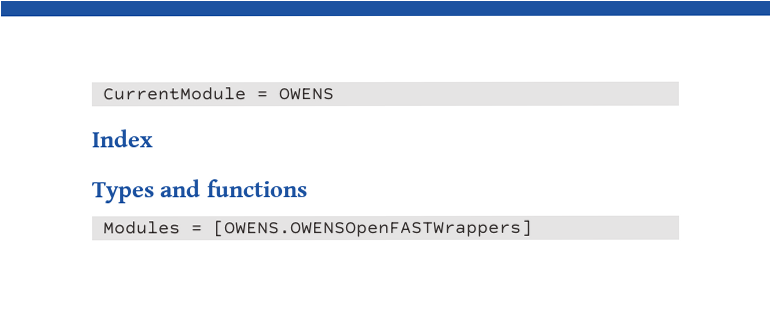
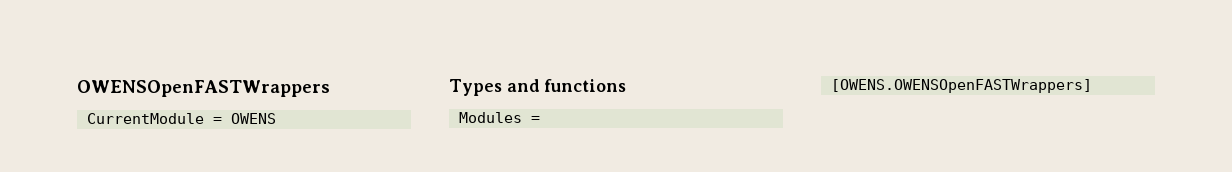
+ OWENSOpenFASTWrappers
- Index

